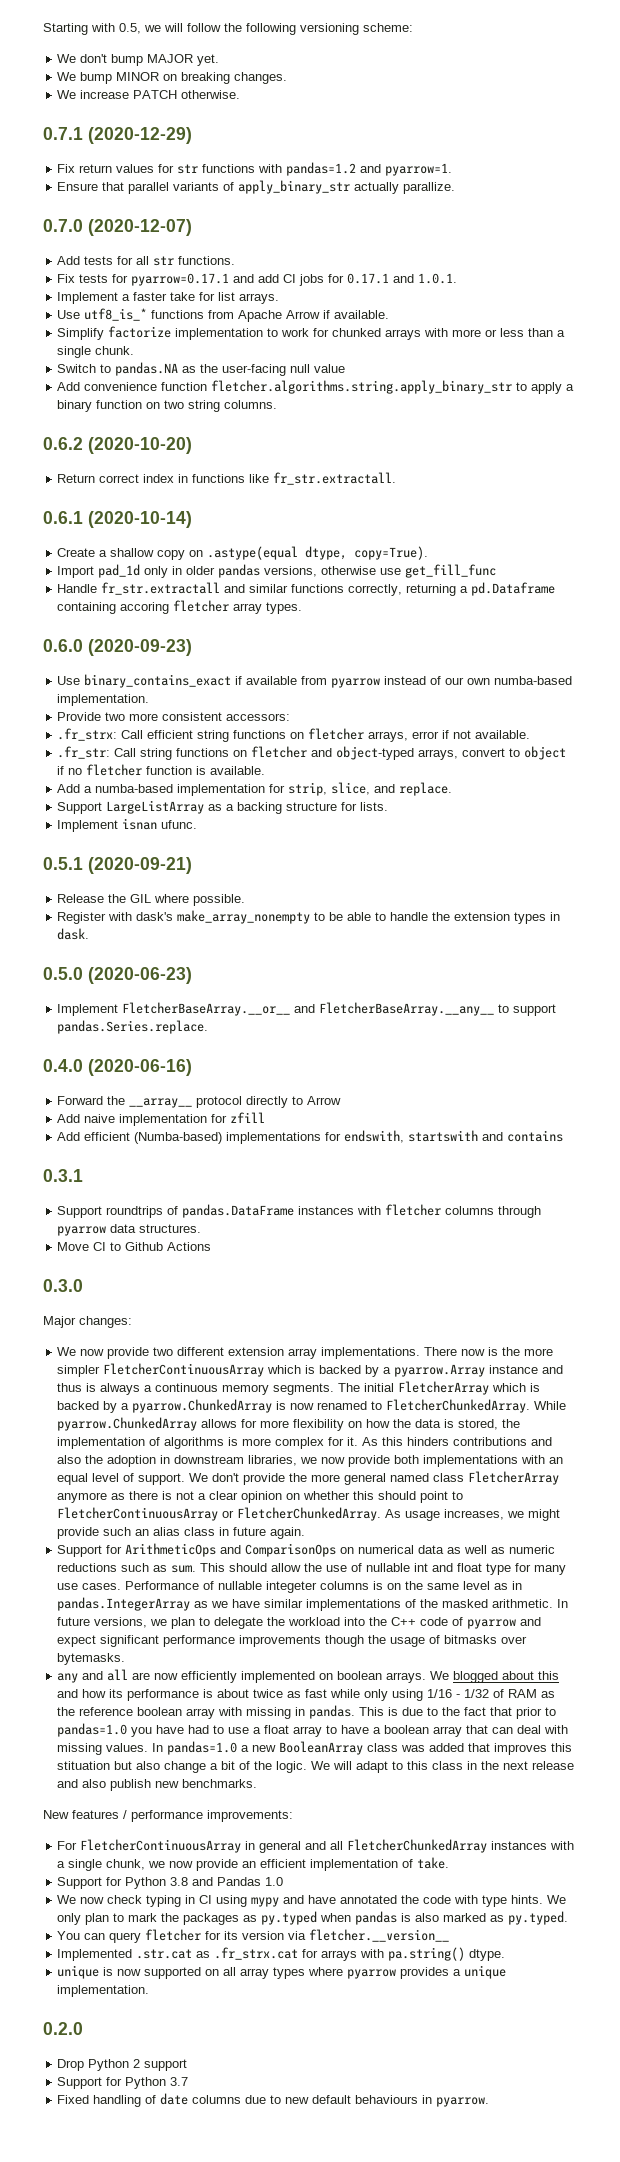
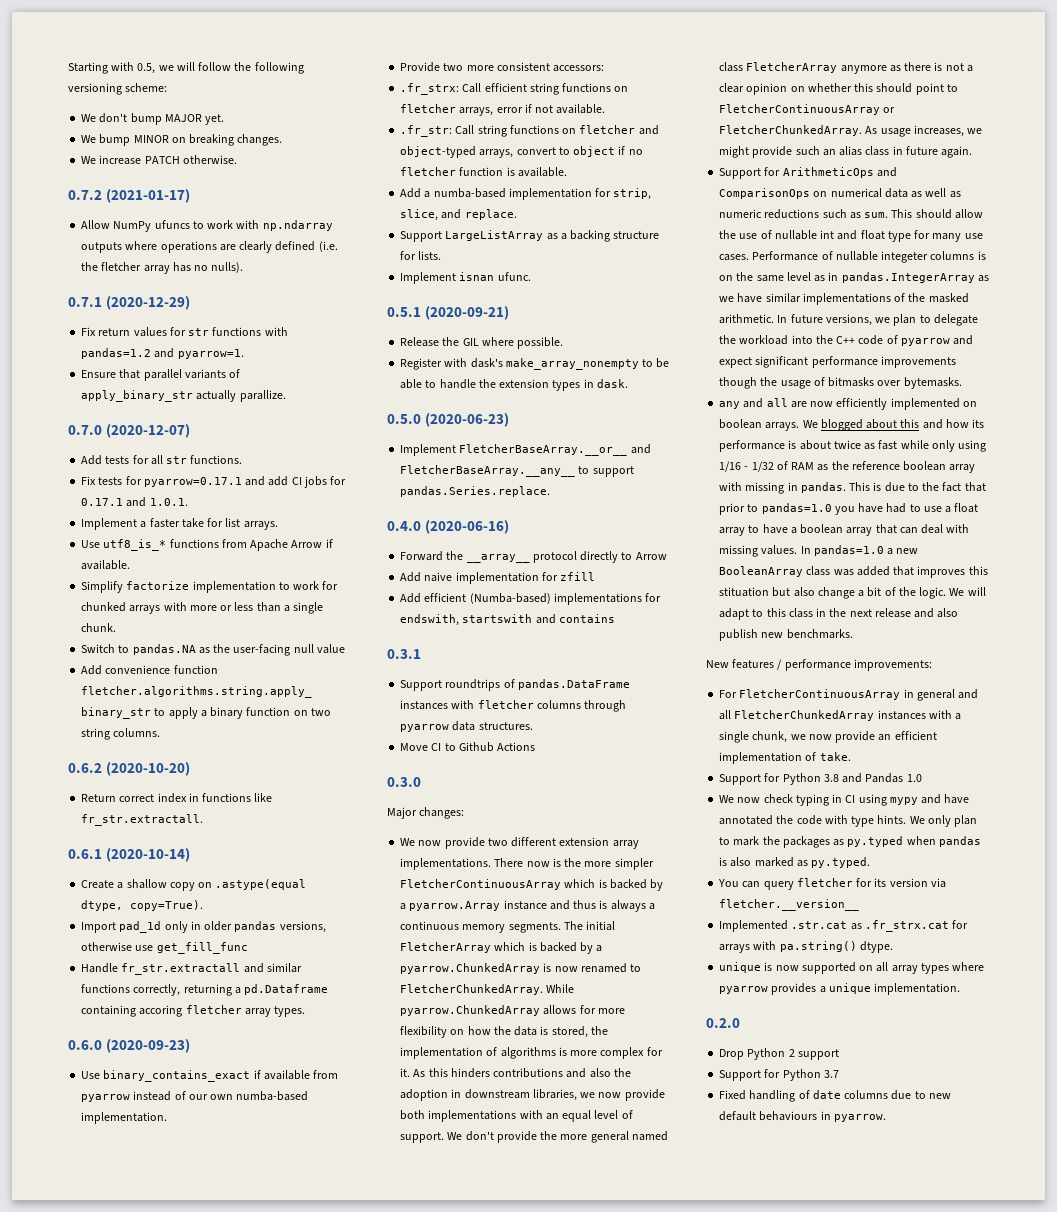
+ 0.7.2 (2021-01-17)
+ Allow NumPy ufuncs to work with np.ndarray outputs where operations are clearly defined (i.e. the fletcher array has no nulls).

